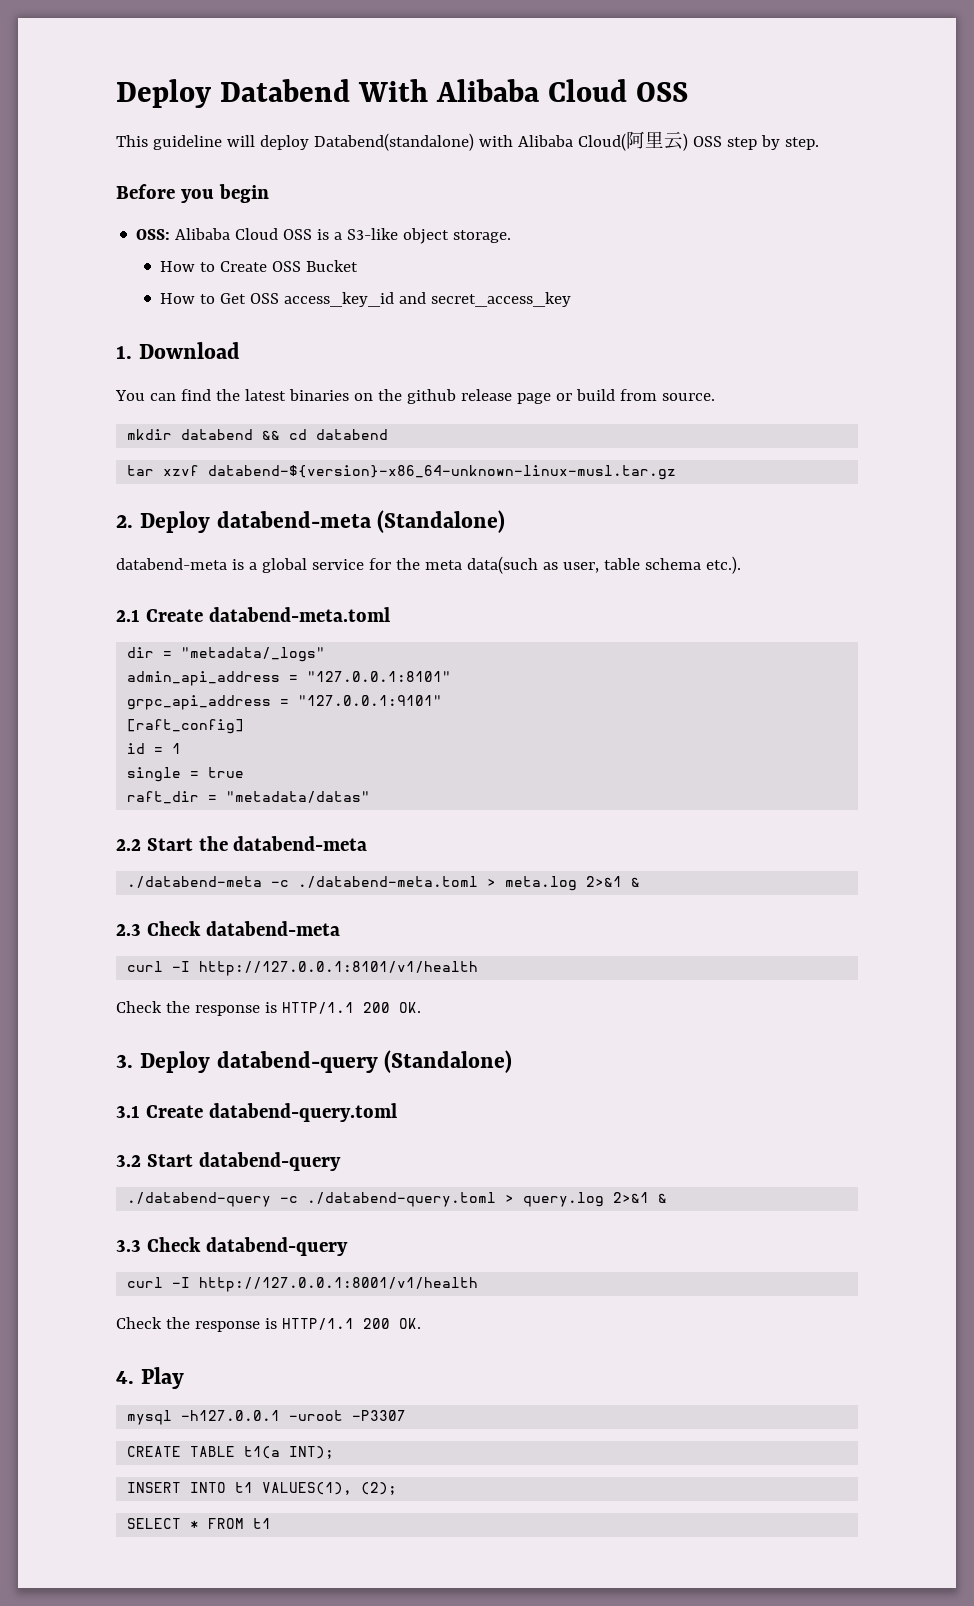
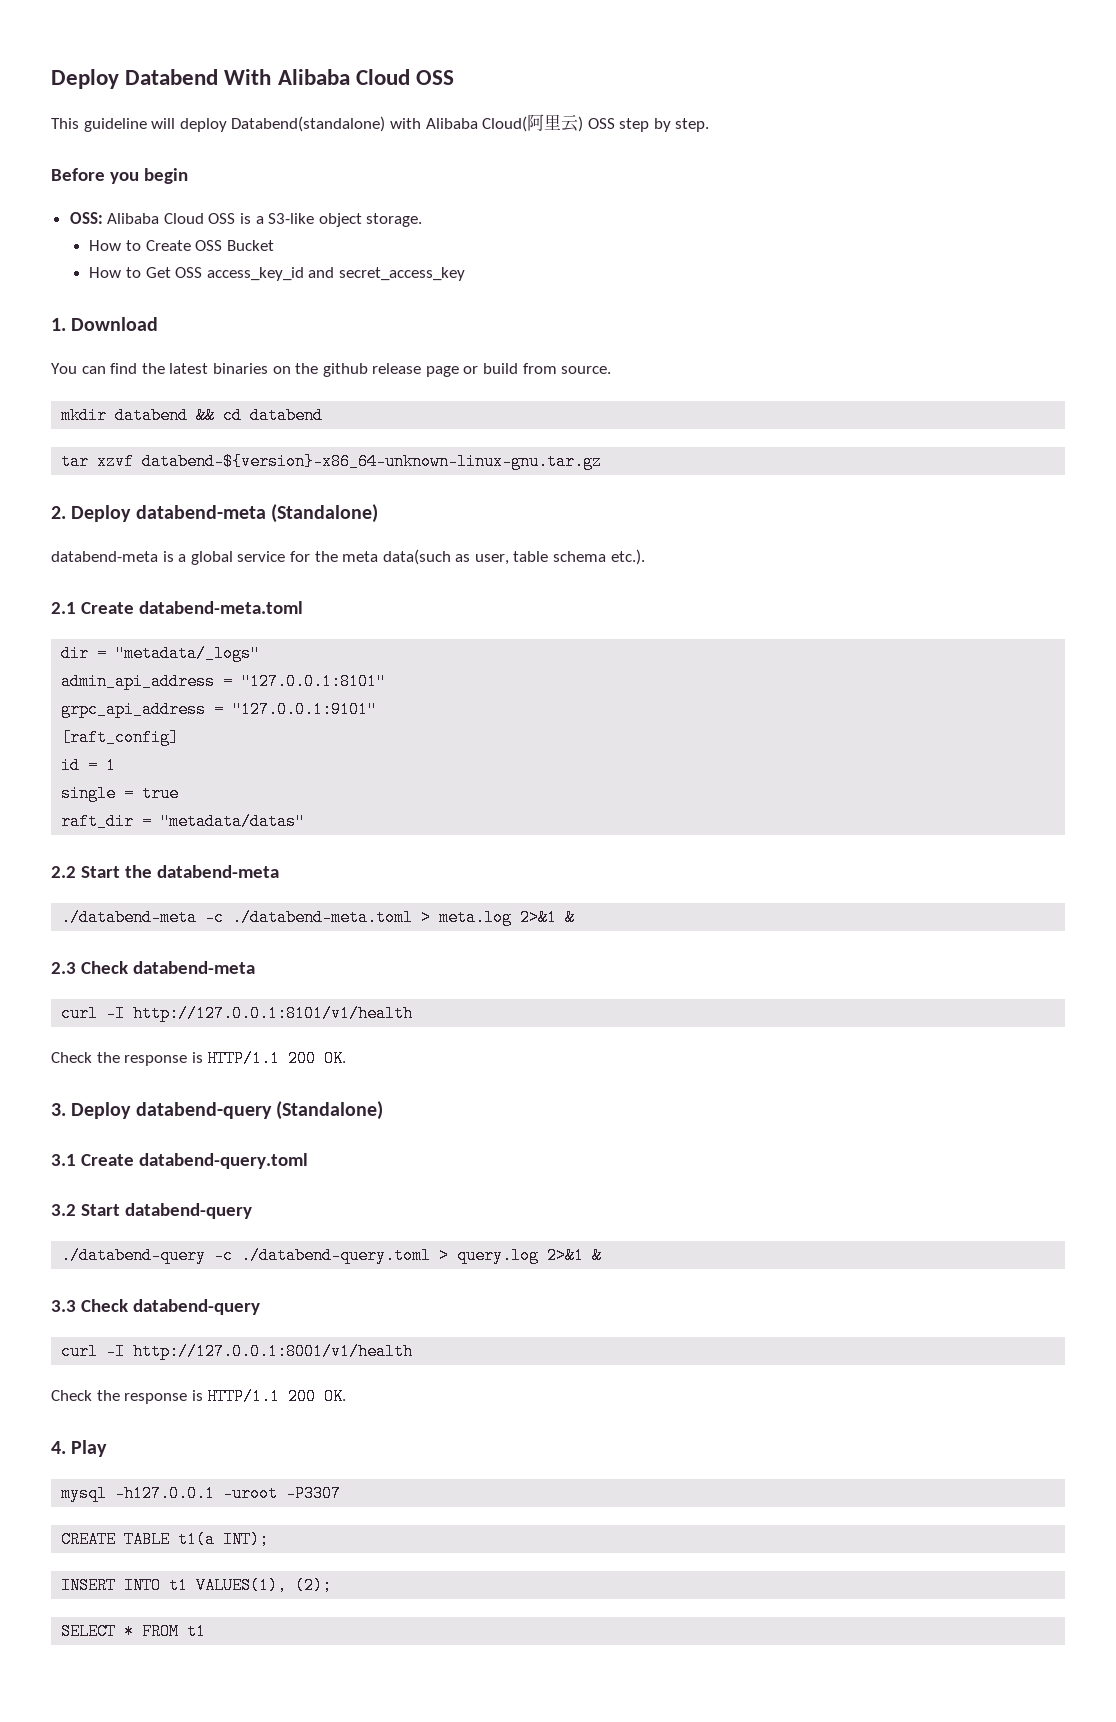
- tar xzvf databend-${version}-x86_64-unknown-linux-musl.tar.gz
+ tar xzvf databend-${version}-x86_64-unknown-linux-gnu.tar.gz

